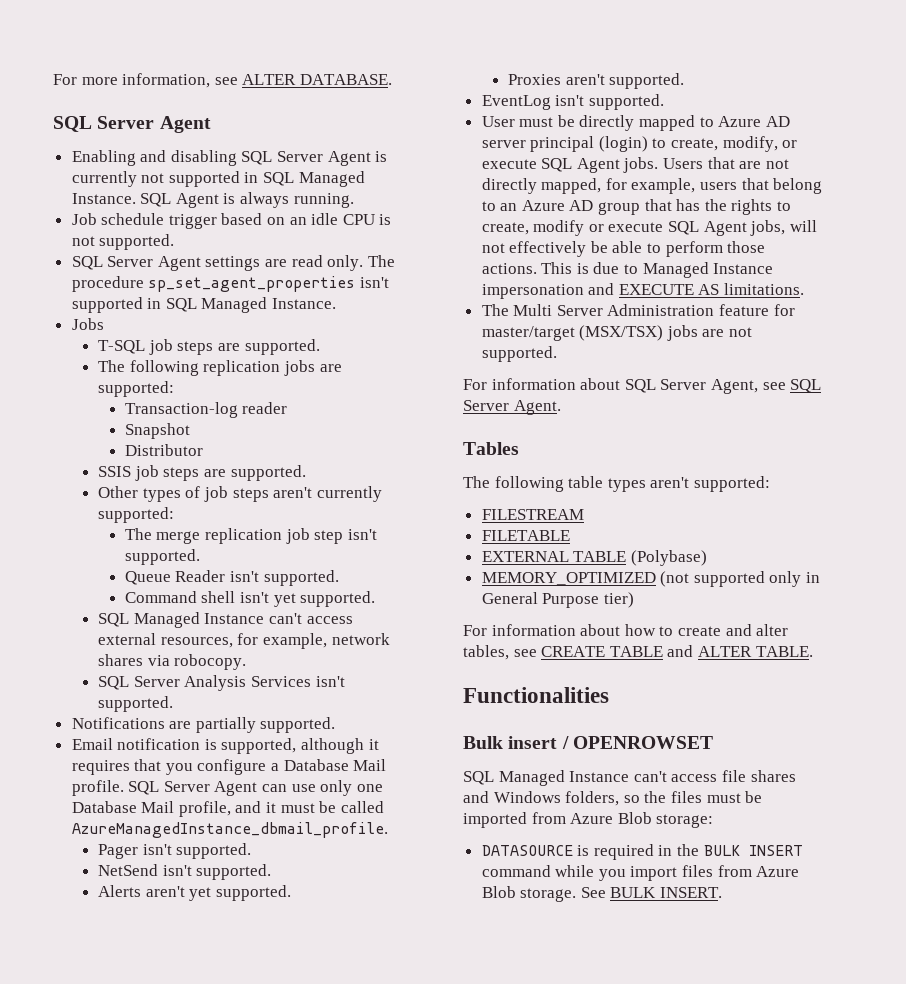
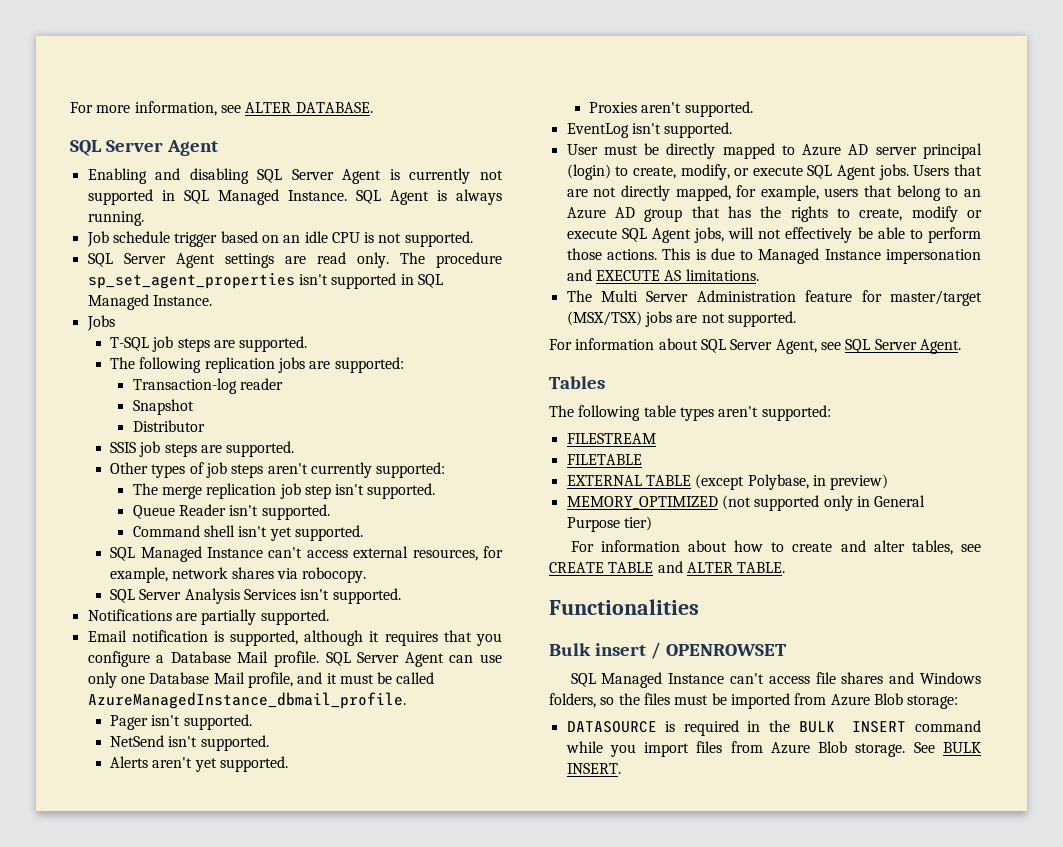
- EXTERNAL TABLE (Polybase)
+ EXTERNAL TABLE (except Polybase, in preview)

